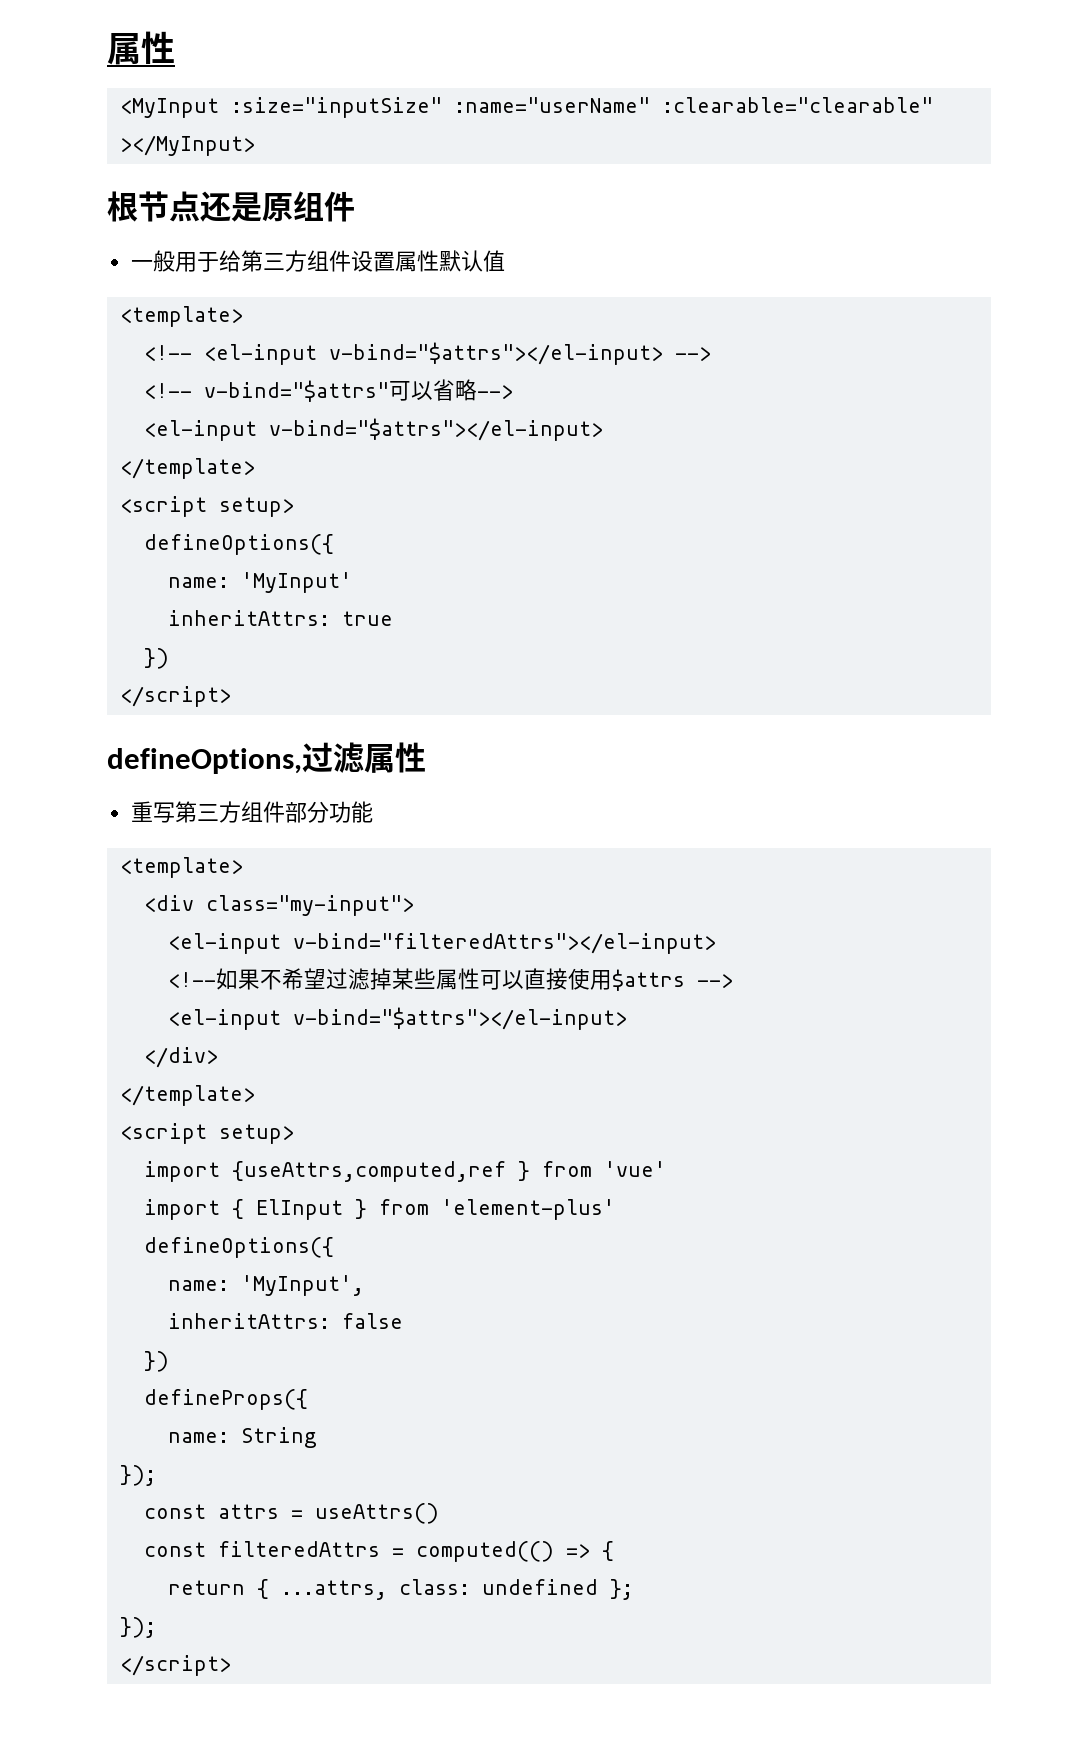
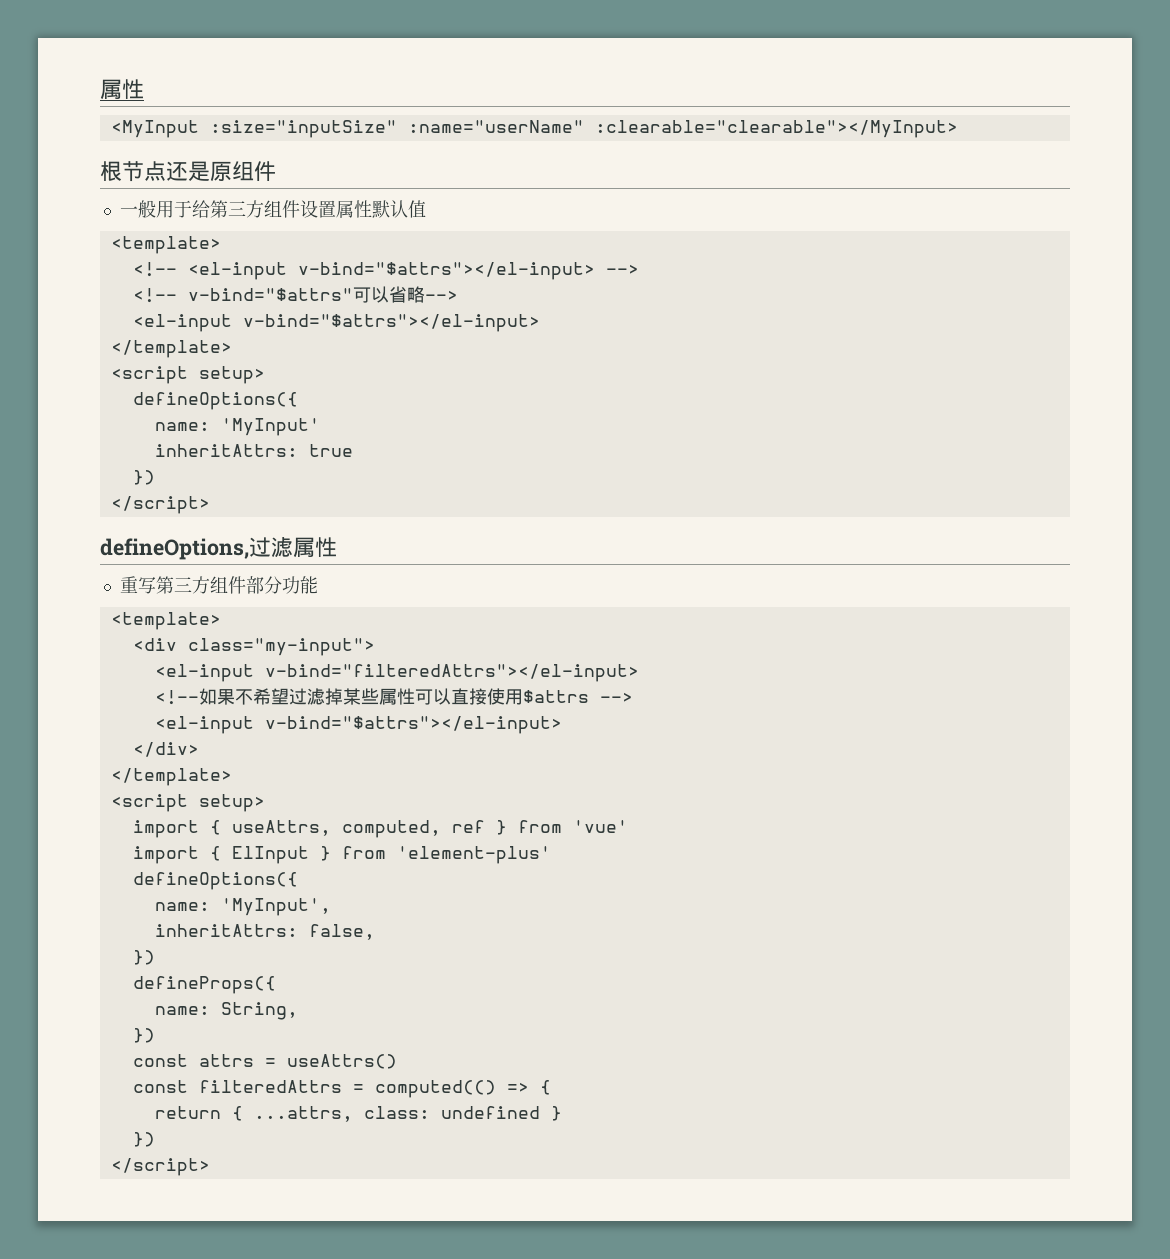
- <MyInput :size="inputSize" :name="userName" :clearable="clearable" ></MyInput>
+ <MyInput :size="inputSize" :name="userName" :clearable="clearable"></MyInput>
- import {useAttrs,computed,ref } from 'vue'
+ import { useAttrs, computed, ref } from 'vue'
- inheritAttrs: false
+ inheritAttrs: false,
- name: String
- });
+ name: String,
+ })
- return { ...attrs, class: undefined };
- });
+ return { ...attrs, class: undefined }
+ })

